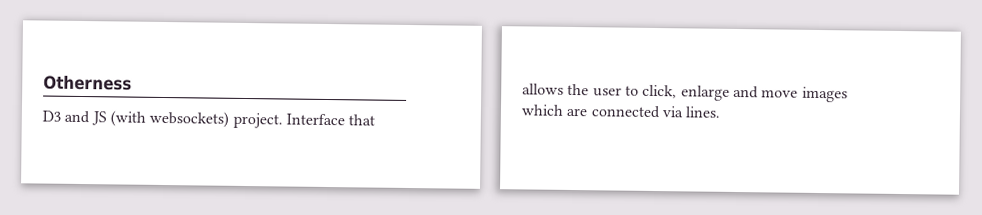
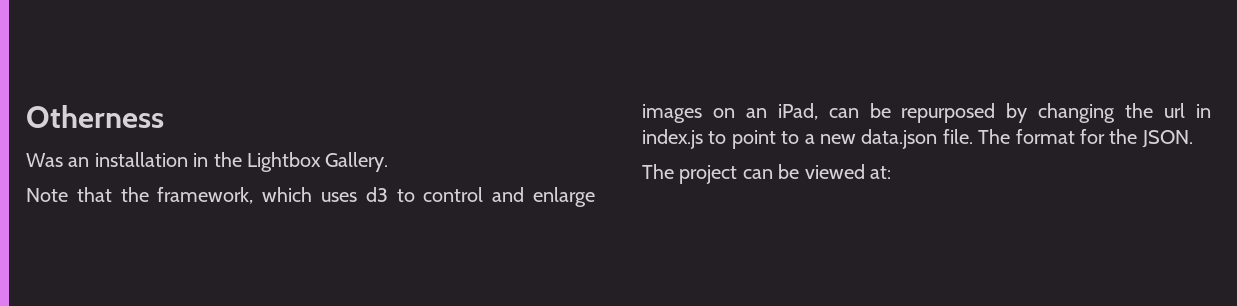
- D3 and JS (with websockets) project. Interface that allows the user to click, enlarge and move images which are connected via lines.
+ Was an installation in the Lightbox Gallery.
+ Note that the framework, which uses d3 to control and enlarge images on an iPad, can be repurposed by changing the url in index.js to point to a new data.json file. The format for the JSON.
+ The project can be viewed at:

